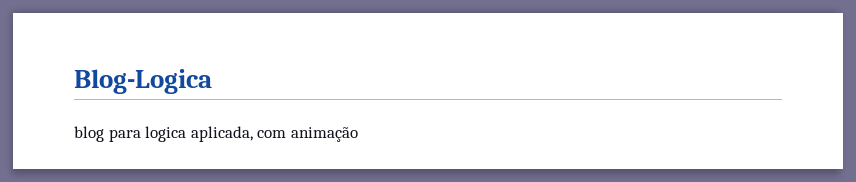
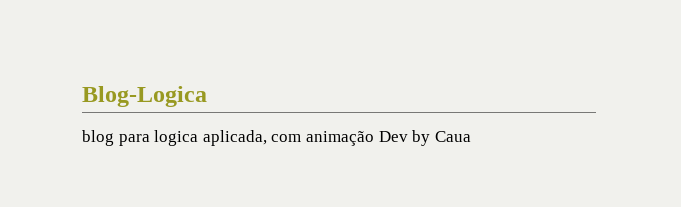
- blog para logica aplicada, com animação
+ blog para logica aplicada, com animação Dev by Caua

